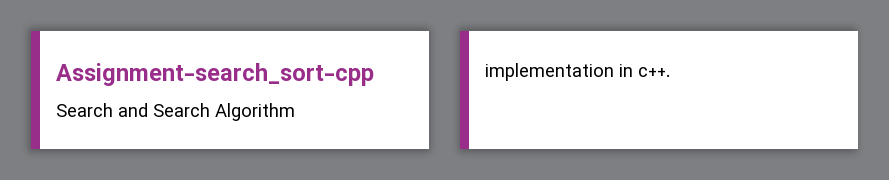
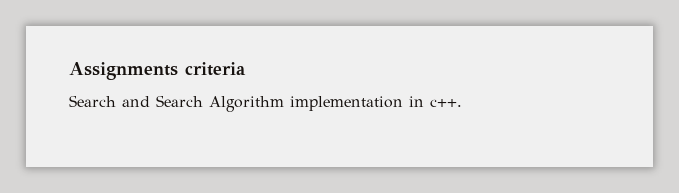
- Assignment-search_sort-cpp
+ Assignments criteria

